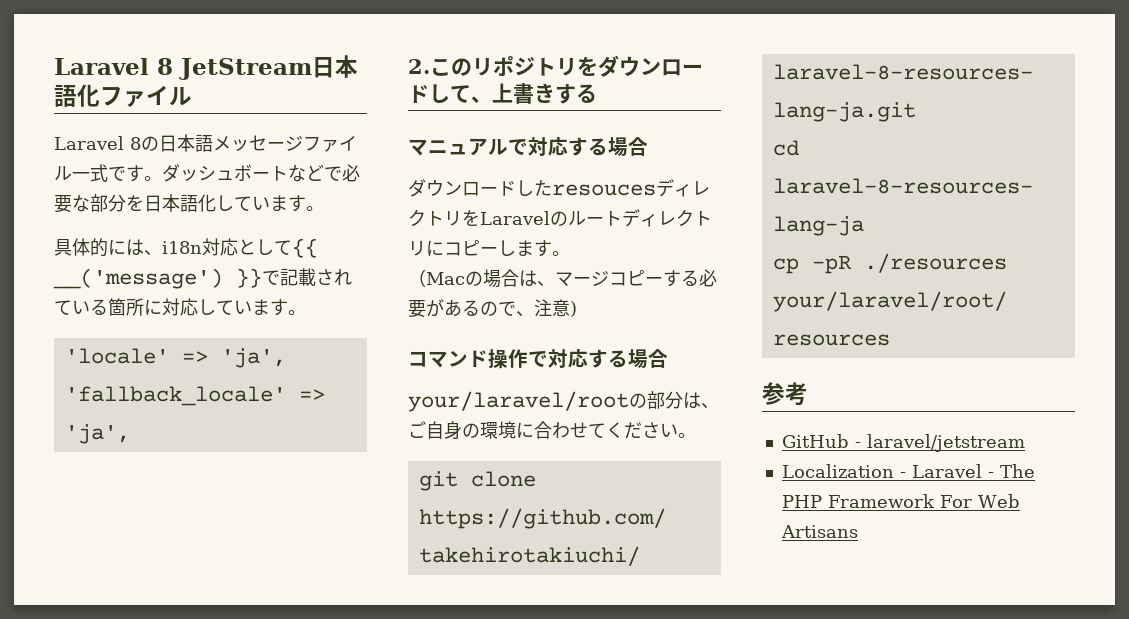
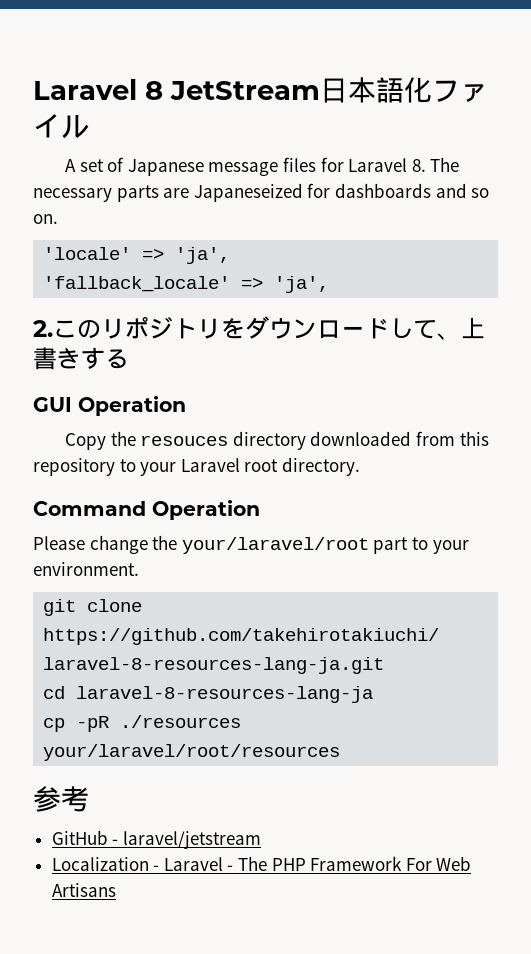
- Laravel 8の日本語メッセージファイル一式です。ダッシュボートなどで必要な部分を日本語化しています。
- 具体的には、i18n対応として{{ __('message') }}で記載されている箇所に対応しています。
+ A set of Japanese message files for Laravel 8. The necessary parts are Japaneseized for dashboards and so on.
- マニュアルで対応する場合
- ダウンロードしたresoucesディレクトリをLaravelのルートディレクトリにコピーします。
- （Macの場合は、マージコピーする必要があるので、注意)
- コマンド操作で対応する場合
- your/laravel/rootの部分は、ご自身の環境に合わせてください。
+ GUI Operation
+ Copy the resouces directory downloaded from this repository to your Laravel root directory.
+ Command Operation
+ Please change the your/laravel/root part to your environment.

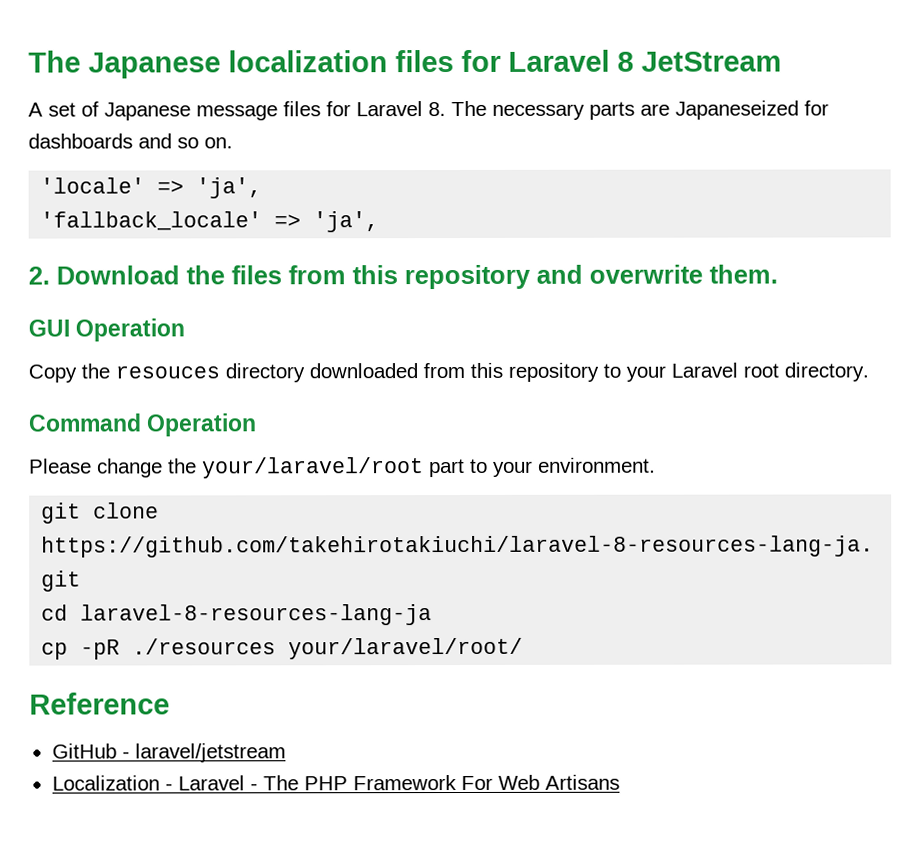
- Laravel 8 JetStream日本語化ファイル
+ The Japanese localization files for Laravel 8 JetStream
- 2.このリポジトリをダウンロードして、上書きする
+ 2. Download the files from this repository and overwrite them.
- cp -pR ./resources your/laravel/root/resources
- 参考
+ cp -pR ./resources your/laravel/root/
+ Reference

